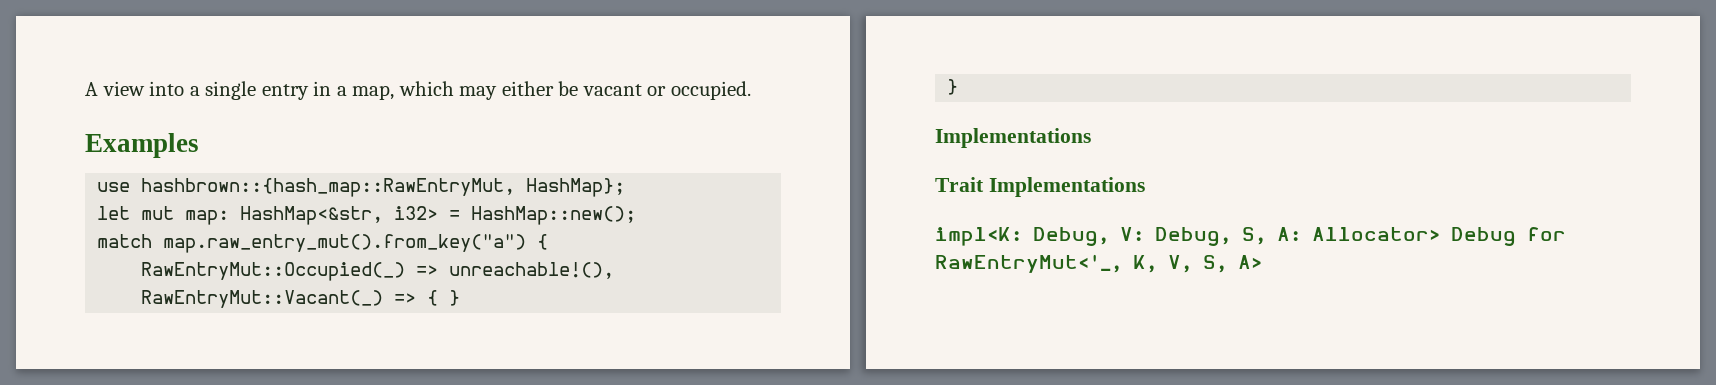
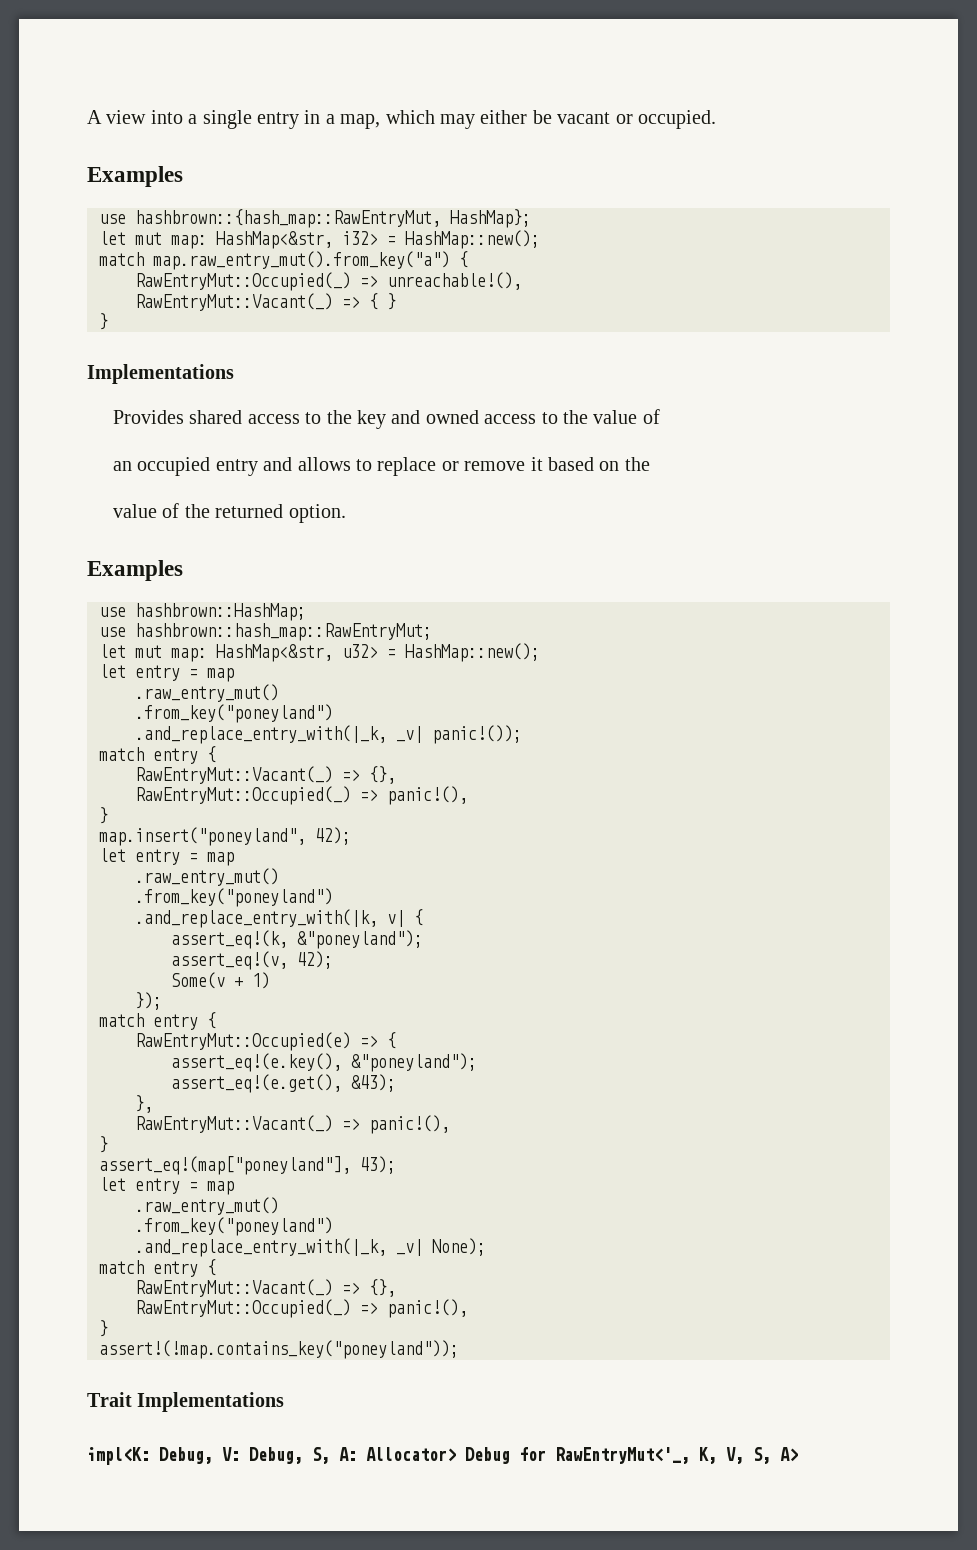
+ Provides shared access to the key and owned access to the value of
+ an occupied entry and allows to replace or remove it based on the
+ value of the returned option.
+ Examples
+ use hashbrown::HashMap;
+ use hashbrown::hash_map::RawEntryMut;
+ let mut map: HashMap<&str, u32> = HashMap::new();
+ let entry = map
+ .raw_entry_mut()
+ .from_key("poneyland")
+ .and_replace_entry_with(|_k, _v| panic!());
+ match entry {
+ RawEntryMut::Vacant(_) => {},
+ RawEntryMut::Occupied(_) => panic!(),
+ }
+ map.insert("poneyland", 42);
+ let entry = map
+ .raw_entry_mut()
+ .from_key("poneyland")
+ .and_replace_entry_with(|k, v| {
+ assert_eq!(k, &"poneyland");
+ assert_eq!(v, 42);
+ Some(v + 1)
+ });
+ match entry {
+ RawEntryMut::Occupied(e) => {
+ assert_eq!(e.key(), &"poneyland");
+ assert_eq!(e.get(), &43);
+ },
+ RawEntryMut::Vacant(_) => panic!(),
+ }
+ assert_eq!(map["poneyland"], 43);
+ let entry = map
+ .raw_entry_mut()
+ .from_key("poneyland")
+ .and_replace_entry_with(|_k, _v| None);
+ match entry {
+ RawEntryMut::Vacant(_) => {},
+ RawEntryMut::Occupied(_) => panic!(),
+ }
+ assert!(!map.contains_key("poneyland"));

